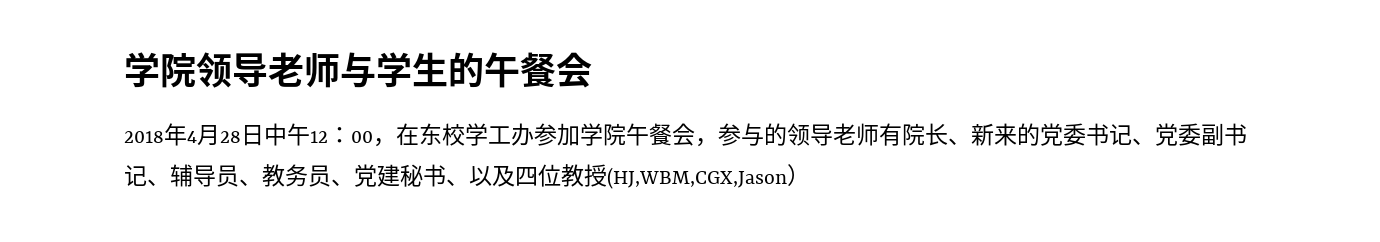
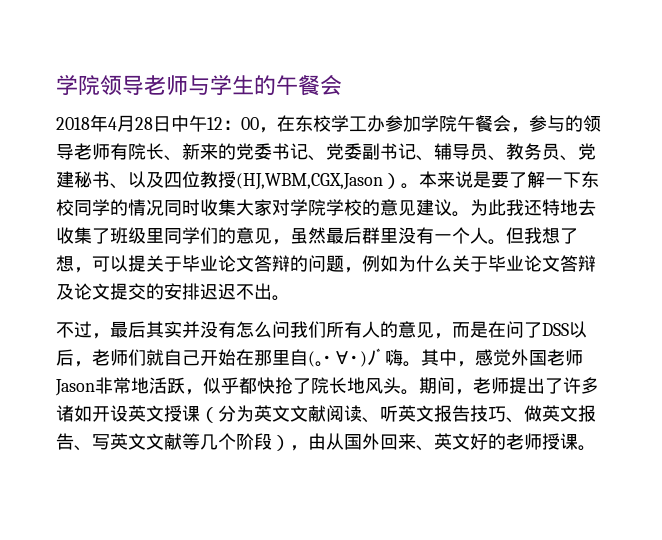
- 2018年4月28日中午12：00，在东校学工办参加学院午餐会，参与的领导老师有院长、新来的党委书记、党委副书记、辅导员、教务员、党建秘书、以及四位教授(HJ,WBM,CGX,Jason）
+ 2018年4月28日中午12：00，在东校学工办参加学院午餐会，参与的领导老师有院长、新来的党委书记、党委副书记、辅导员、教务员、党建秘书、以及四位教授(HJ,WBM,CGX,Jason）。本来说是要了解一下东校同学的情况同时收集大家对学院学校的意见建议。为此我还特地去收集了班级里同学们的意见，虽然最后群里没有一个人。但我想了想，可以提关于毕业论文答辩的问题，例如为什么关于毕业论文答辩及论文提交的安排迟迟不出。
+ 不过，最后其实并没有怎么问我们所有人的意见，而是在问了DSS以后，老师们就自己开始在那里自(｡･∀･)ﾉﾞ嗨。其中，感觉外国老师Jason非常地活跃，似乎都快抢了院长地风头。期间，老师提出了许多诸如开设英文授课（分为英文文献阅读、听英文报告技巧、做英文报告、写英文文献等几个阶段），由从国外回来、英文好的老师授课。

